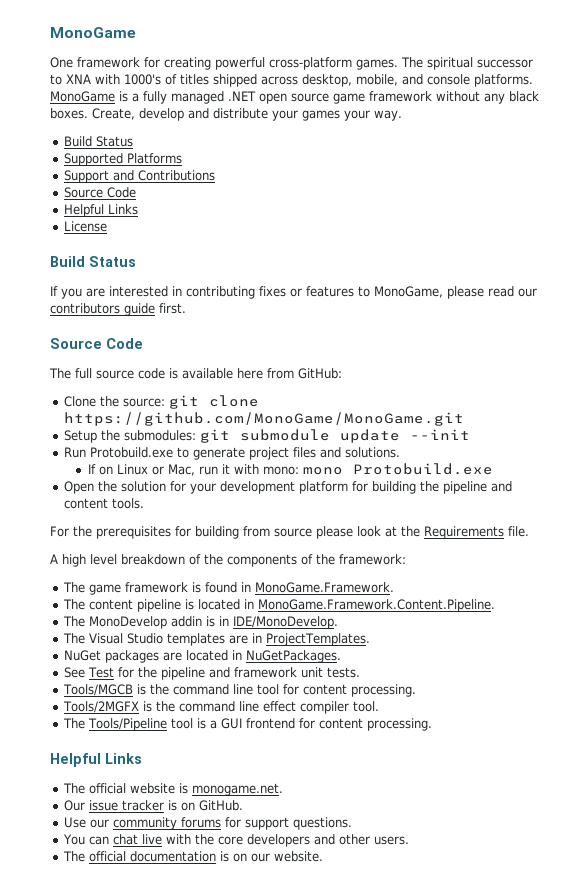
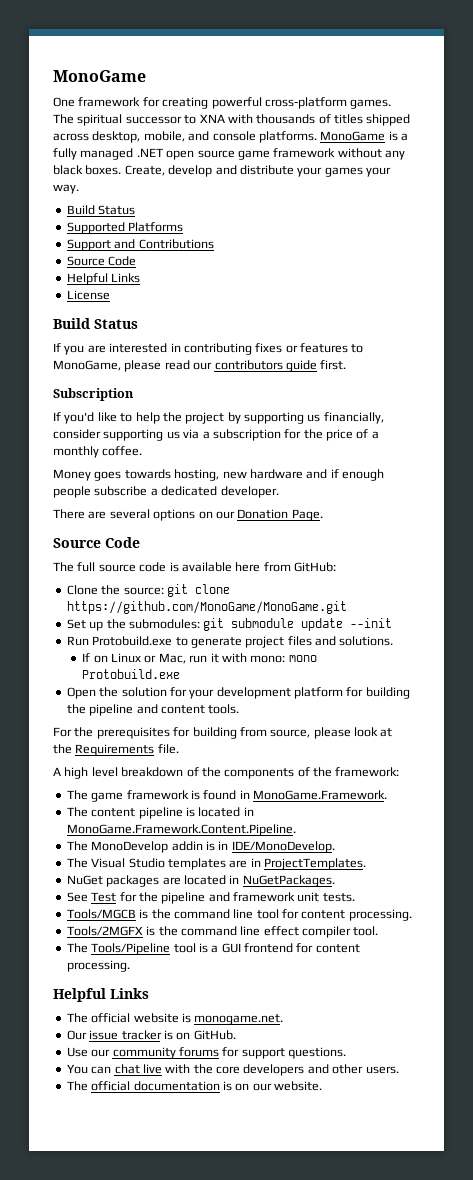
- The spiritual successor to XNA with 1000's of titles shipped across desktop, mobile, and console platforms.
+ The spiritual successor to XNA with thousands of titles shipped across desktop, mobile, and console platforms.
+ Subscription
+ If you'd like to help the project by supporting us financially, consider supporting us via a subscription for the price of a monthly coffee.
+ Money goes towards hosting, new hardware and if enough people subscribe a dedicated developer.
+ There are several options on our Donation Page.
- Setup the submodules: git submodule update --init
+ Set up the submodules: git submodule update --init
- For the prerequisites for building from source please look at the Requirements file.
+ For the prerequisites for building from source, please look at the Requirements file.

